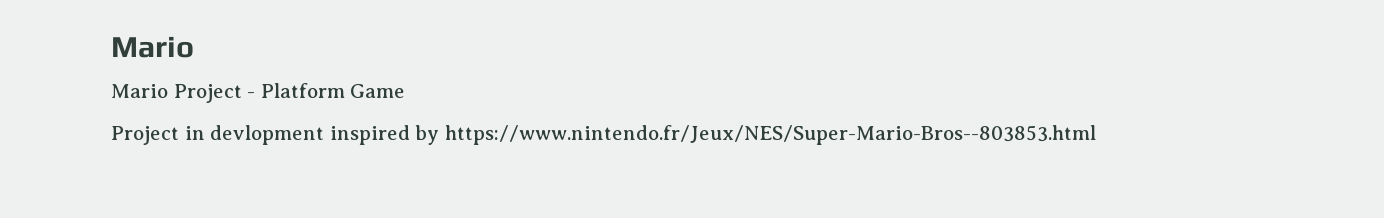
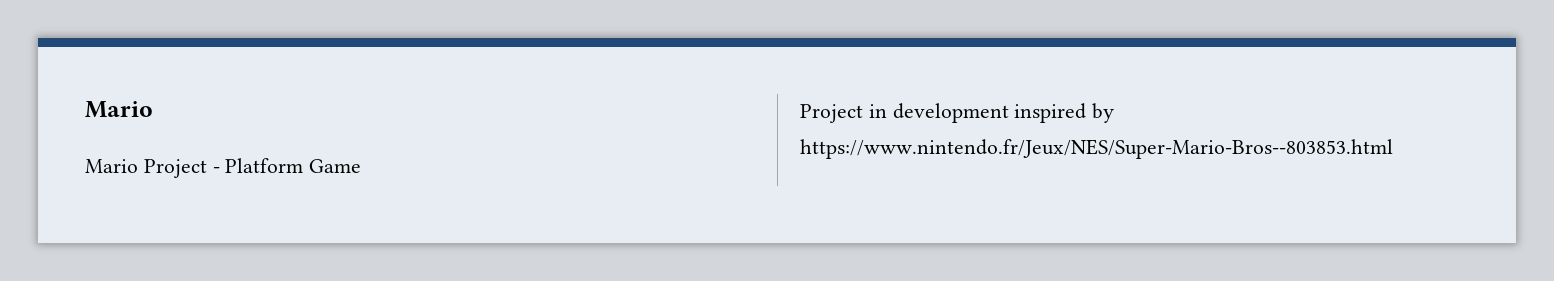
- Project in devlopment inspired by https://www.nintendo.fr/Jeux/NES/Super-Mario-Bros--803853.html
+ Project in development inspired by https://www.nintendo.fr/Jeux/NES/Super-Mario-Bros--803853.html

